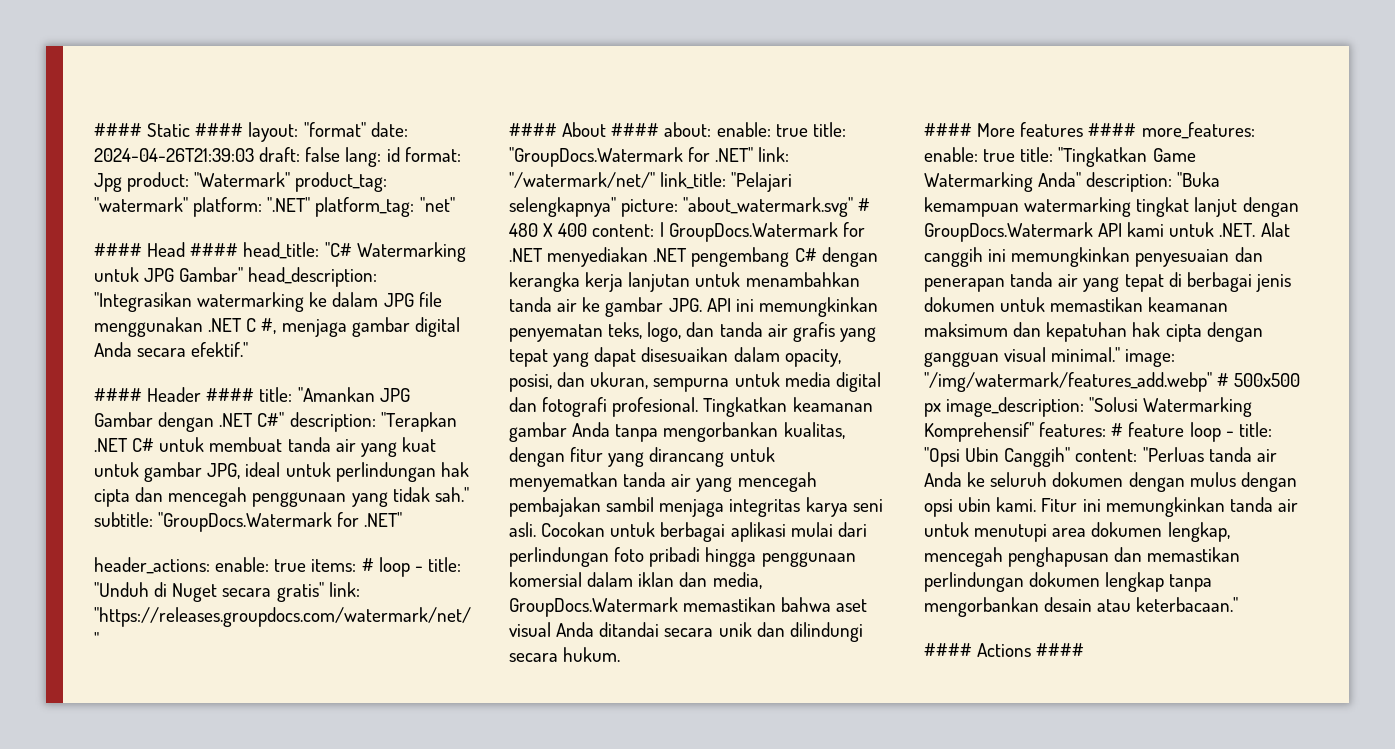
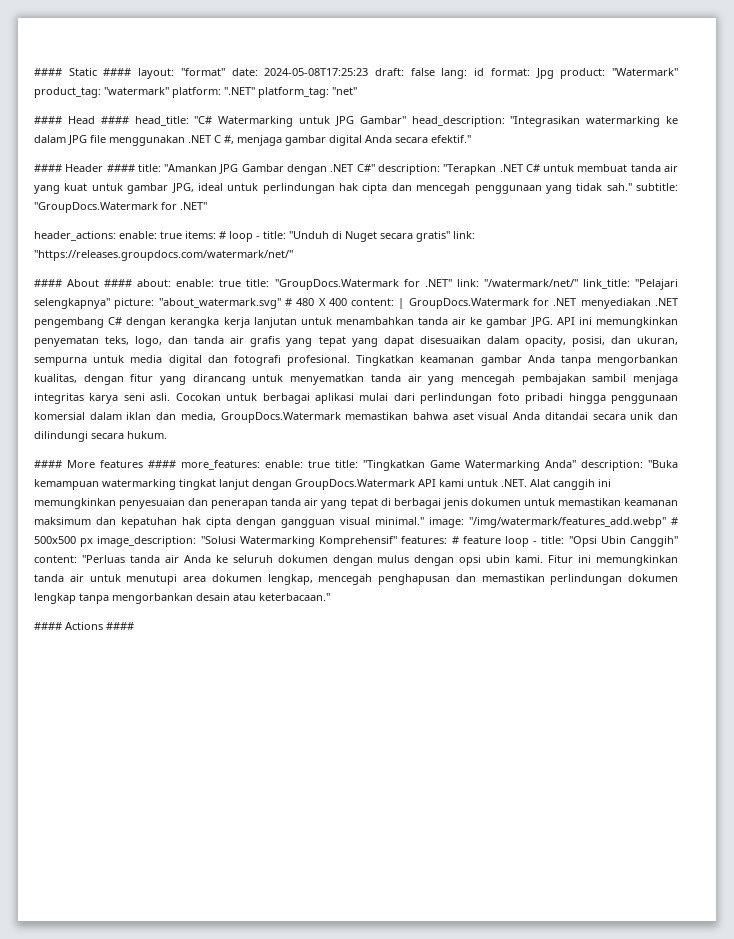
- #### Static #### layout: "format" date: 2024-04-26T21:39:03 draft: false lang: id format: Jpg product: "Watermark" product_tag: "watermark" platform: ".NET" platform_tag: "net"
+ #### Static #### layout: "format" date: 2024-05-08T17:25:23 draft: false lang: id format: Jpg product: "Watermark" product_tag: "watermark" platform: ".NET" platform_tag: "net"

